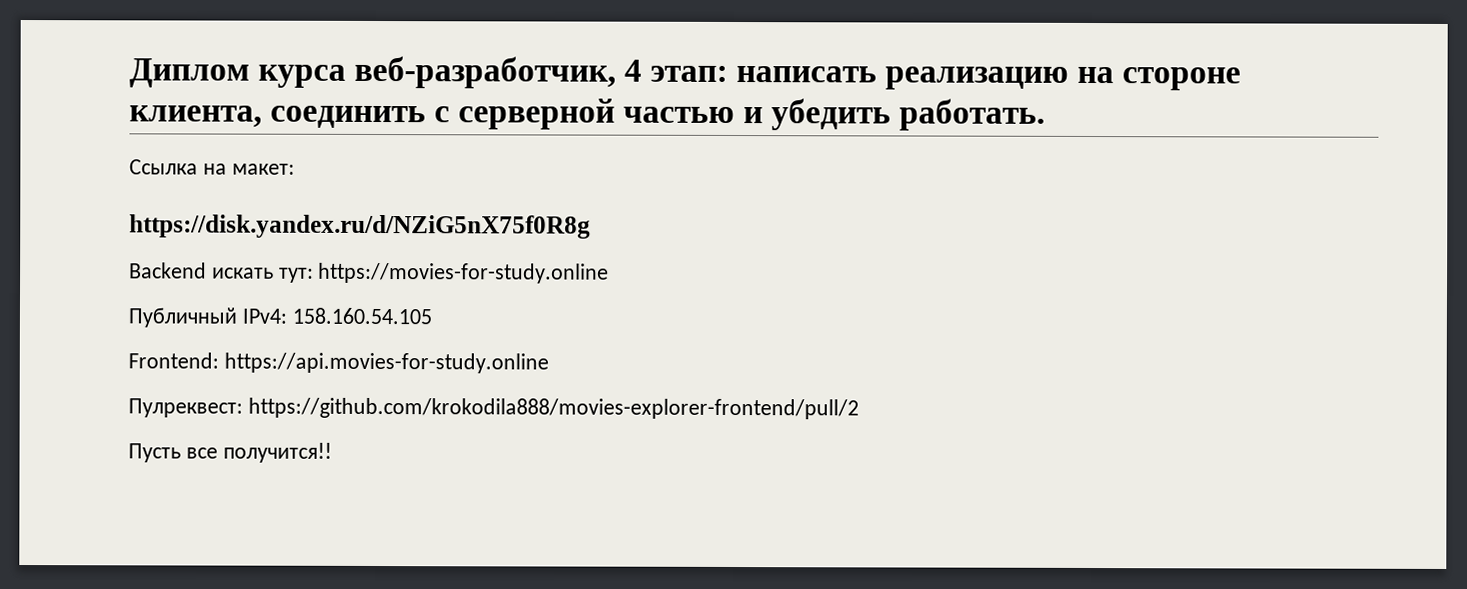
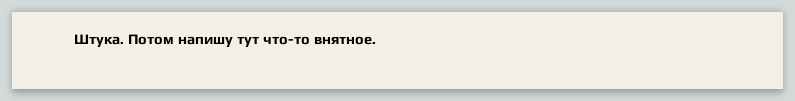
- Диплом курса веб-разработчик, 4 этап: написать реализацию на стороне клиента, соединить с серверной частью и убедить работать.
- Ссылка на макет:
- https://disk.yandex.ru/d/NZiG5nX75f0R8g
- Backend искать тут: https://movies-for-study.online
- Публичный IPv4: 158.160.54.105
- Frontend: https://api.movies-for-study.online
- Пулреквест: https://github.com/krokodila888/movies-explorer-frontend/pull/2
- Пусть все получится!!
+ Штука. Потом напишу тут что-то внятное.

